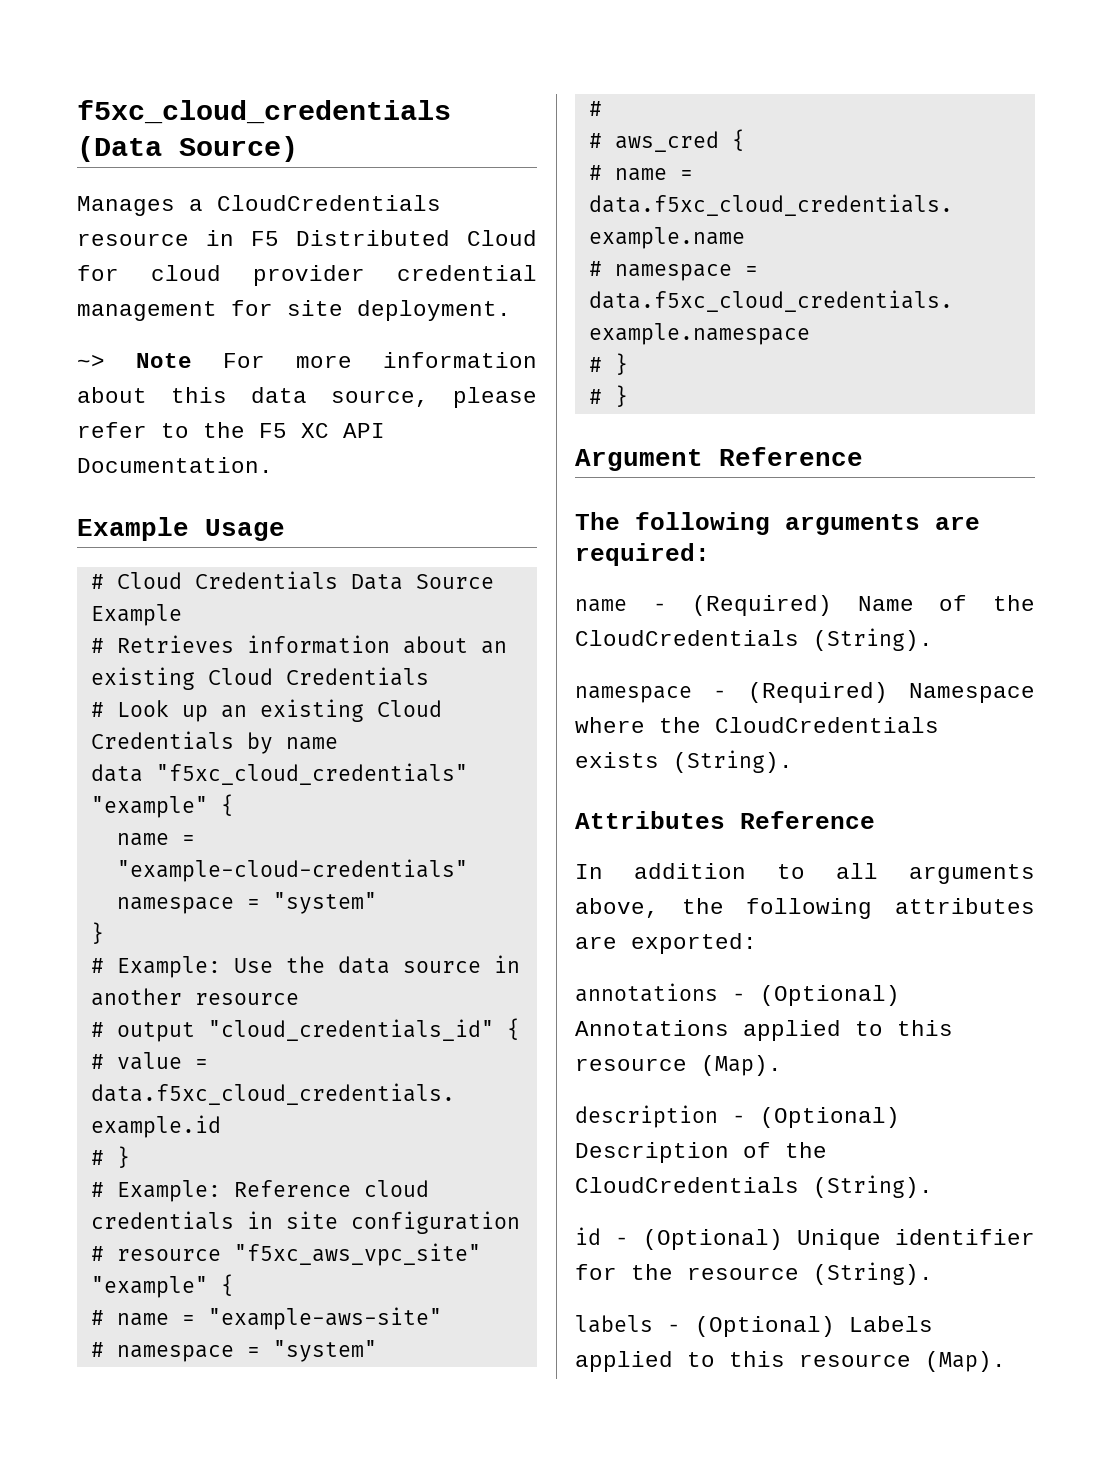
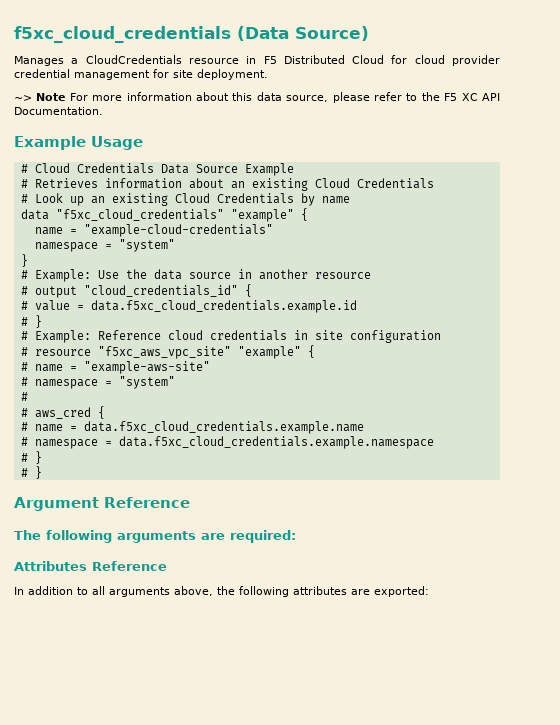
- name - (Required) Name of the CloudCredentials (String).
- namespace - (Required) Namespace where the CloudCredentials exists (String).
- annotations - (Optional) Annotations applied to this resource (Map).
- description - (Optional) Description of the CloudCredentials (String).
- id - (Optional) Unique identifier for the resource (String).
- labels - (Optional) Labels applied to this resource (Map).

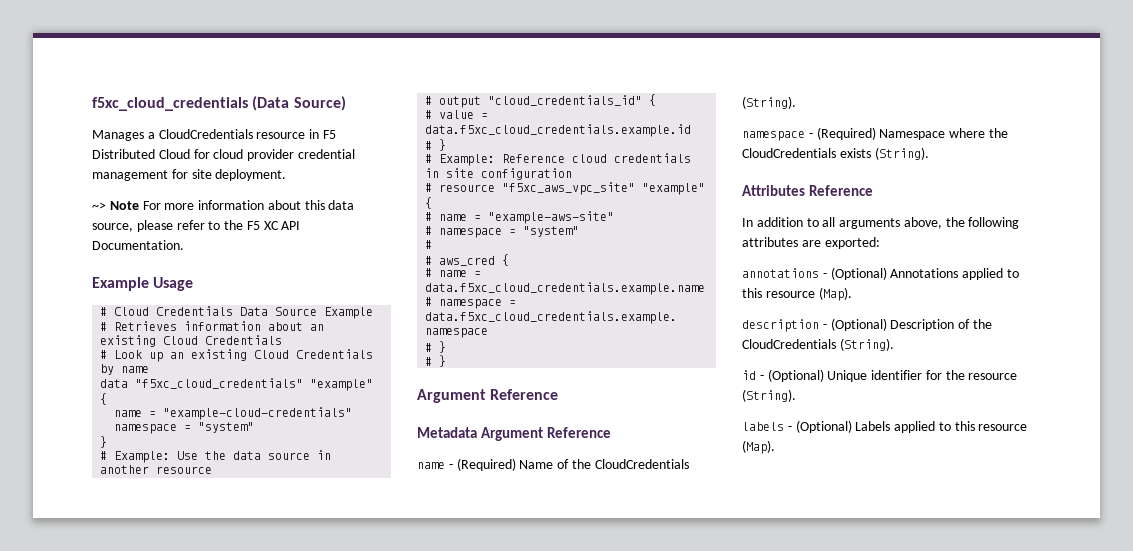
- The following arguments are required:
+ Metadata Argument Reference
+ name - (Required) Name of the CloudCredentials (String).
+ namespace - (Required) Namespace where the CloudCredentials exists (String).
+ annotations - (Optional) Annotations applied to this resource (Map).
+ description - (Optional) Description of the CloudCredentials (String).
+ id - (Optional) Unique identifier for the resource (String).
+ labels - (Optional) Labels applied to this resource (Map).

